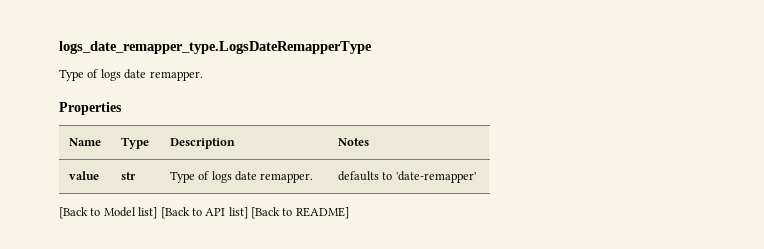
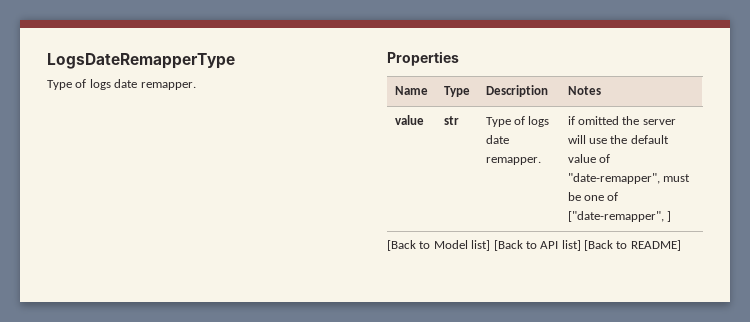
- logs_date_remapper_type.LogsDateRemapperType
+ LogsDateRemapperType
- value | str | Type of logs date remapper. | defaults to 'date-remapper'
+ value | str | Type of logs date remapper. | if omitted the server will use the default value of "date-remapper", must be one of ["date-remapper", ]

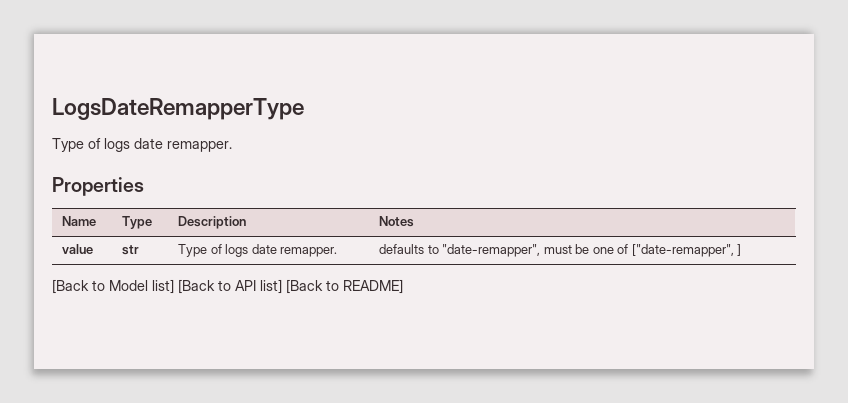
- value | str | Type of logs date remapper. | if omitted the server will use the default value of "date-remapper", must be one of ["date-remapper", ]
+ value | str | Type of logs date remapper. | defaults to "date-remapper", must be one of ["date-remapper", ]

